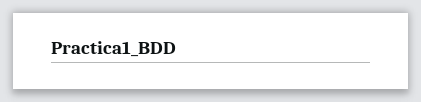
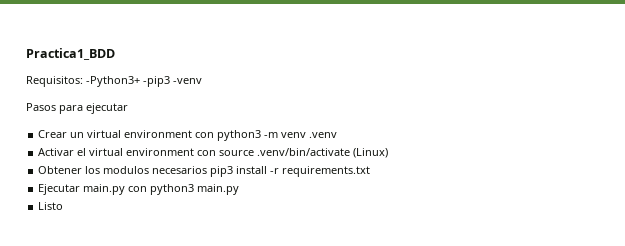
+ Requisitos: -Python3+ -pip3 -venv
+ Pasos para ejecutar
+ Crear un virtual environment con python3 -m venv .venv
+ Activar el virtual environment con source .venv/bin/activate (Linux)
+ Obtener los modulos necesarios pip3 install -r requirements.txt
+ Ejecutar main.py con python3 main.py
+ Listo

